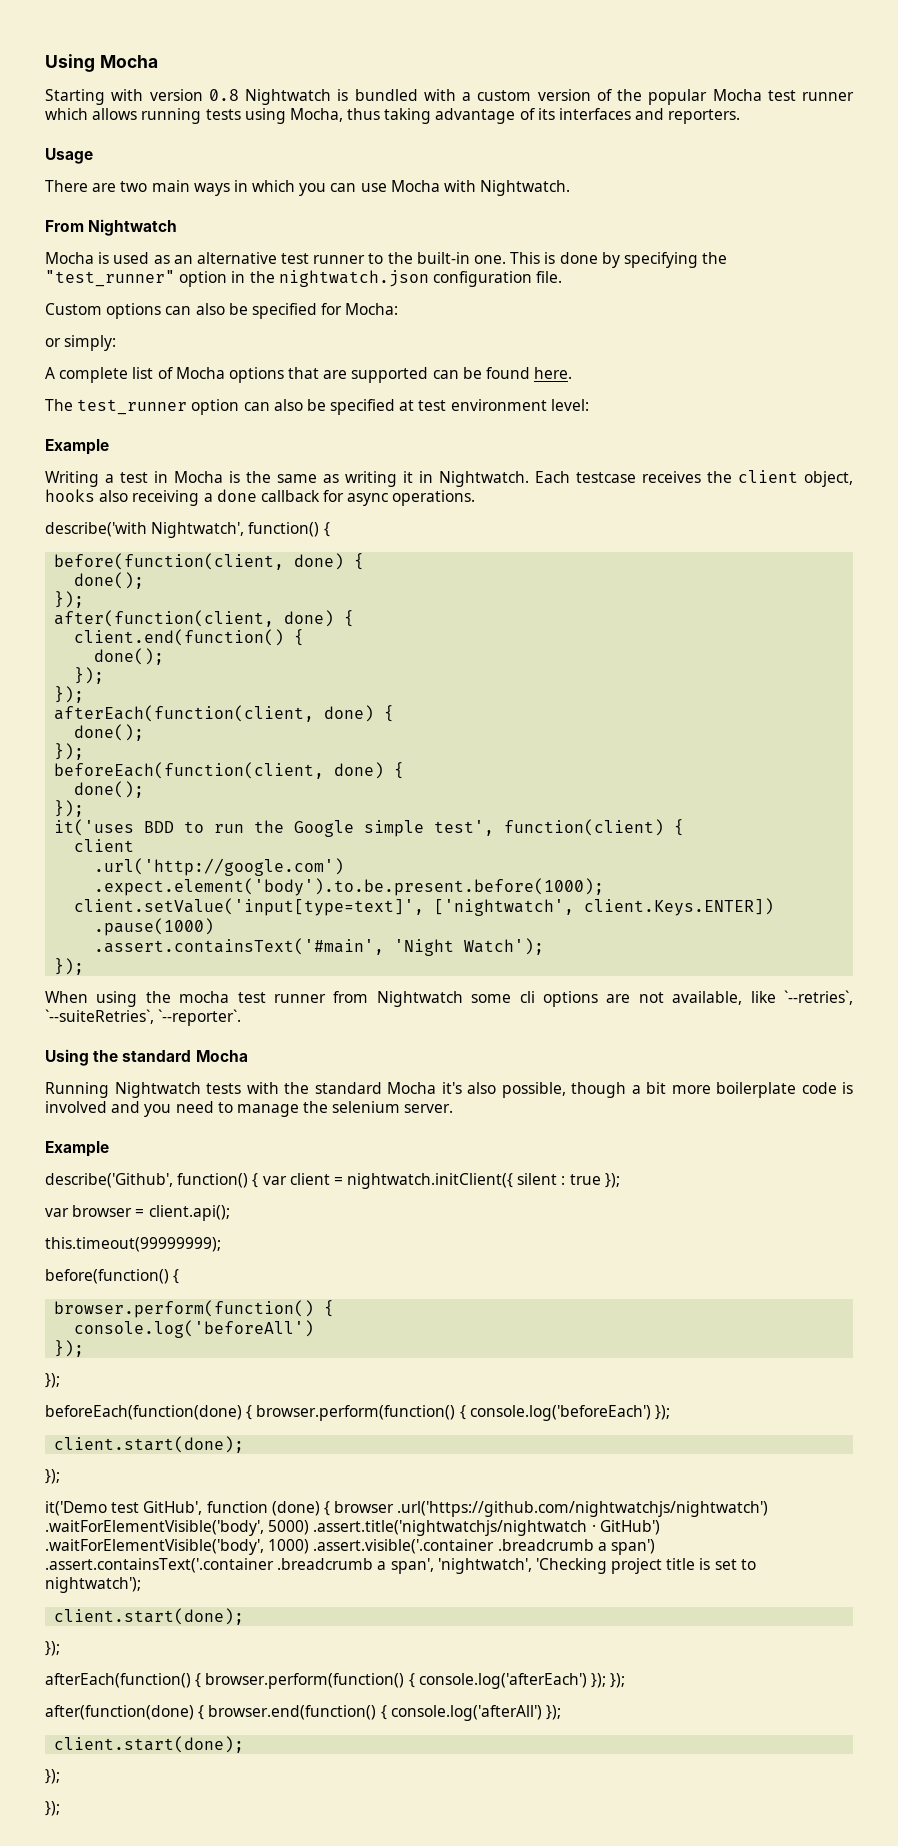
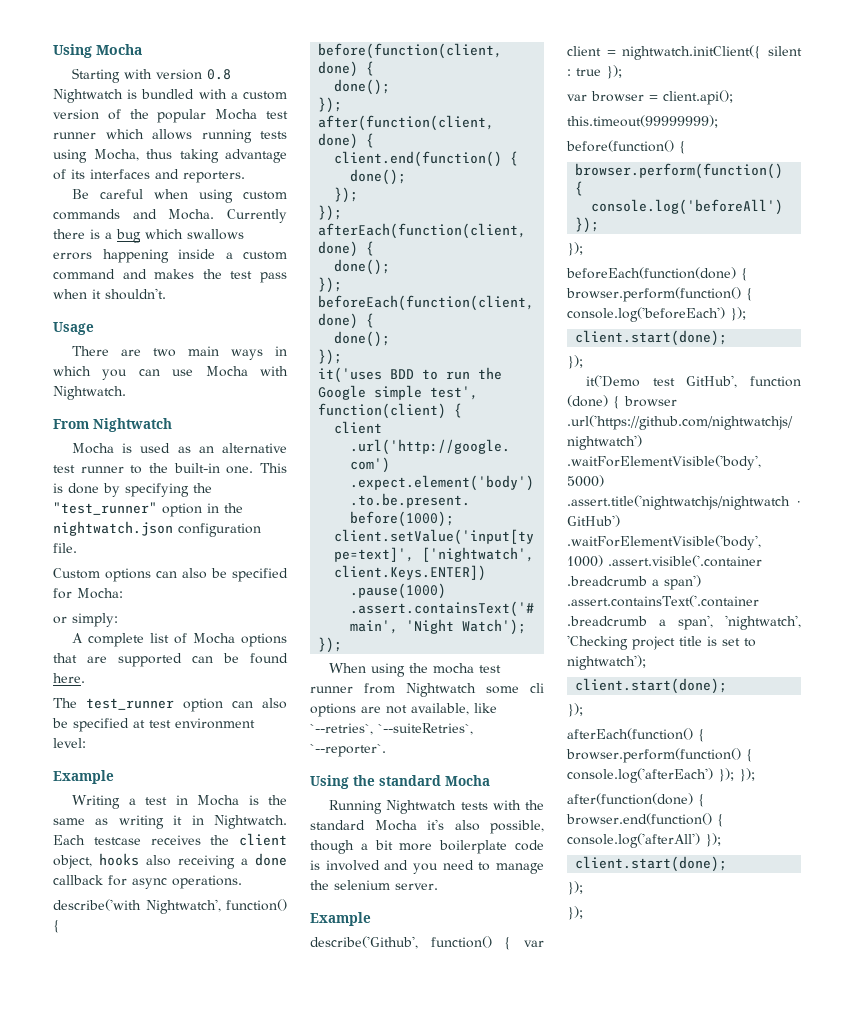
+ Be careful when using custom commands and Mocha. Currently there is a bug which swallows errors happening inside a custom command and makes the test pass when it shouldn't.

